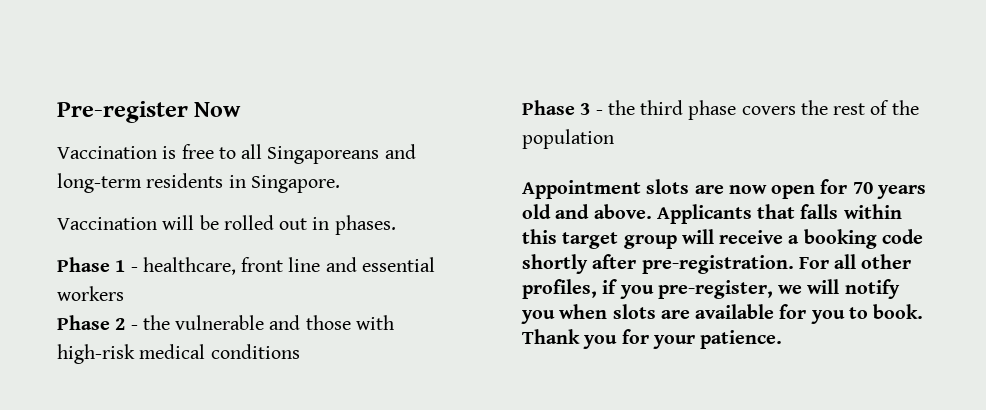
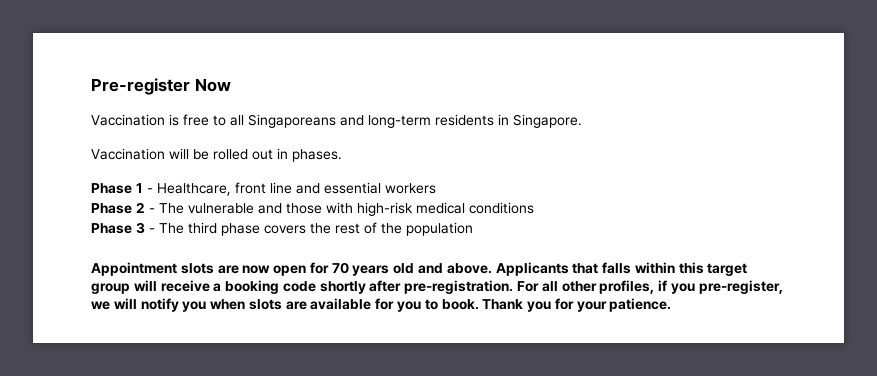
- Phase 1 - healthcare, front line and essential workers
+ Phase 1 - Healthcare, front line and essential workers
- Phase 2 - the vulnerable and those with high-risk medical conditions
+ Phase 2 - The vulnerable and those with high-risk medical conditions
- Phase 3 - the third phase covers the rest of the population
+ Phase 3 - The third phase covers the rest of the population

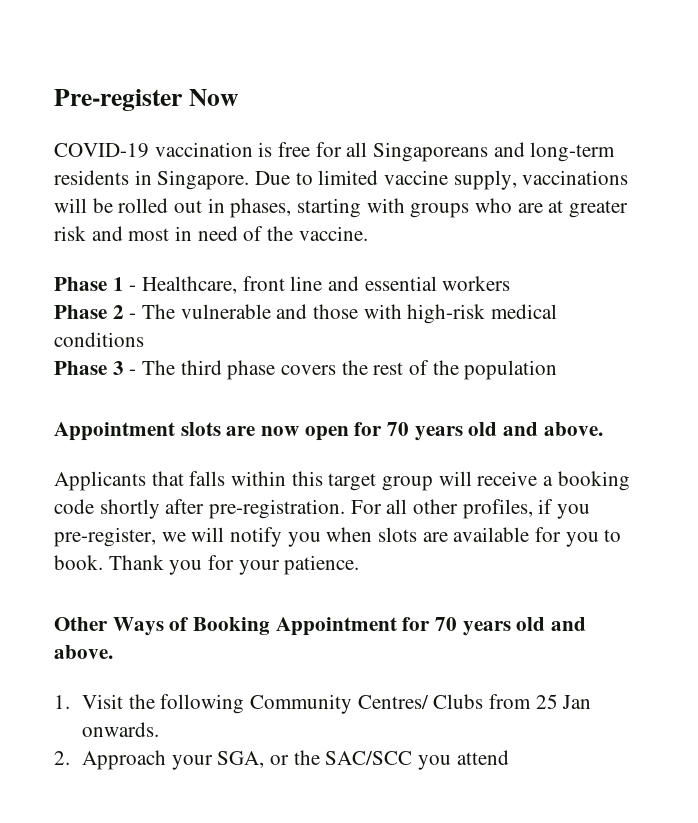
- Vaccination is free to all Singaporeans and long-term residents in Singapore.
- Vaccination will be rolled out in phases.
+ COVID-19 vaccination is free for all Singaporeans and long-term residents in Singapore. Due to limited vaccine supply, vaccinations will be rolled out in phases, starting with groups who are at greater risk and most in need of the vaccine.
- Appointment slots are now open for 70 years old and above. Applicants that falls within this target group will receive a booking code shortly after pre-registration.
+ Appointment slots are now open for 70 years old and above.
+ Applicants that falls within this target group will receive a booking code shortly after pre-registration.
+ Other Ways of Booking Appointment for 70 years old and above.
+ 1. Visit the following Community Centres/ Clubs from 25 Jan onwards.
+ 2. Approach your SGA, or the SAC/SCC you attend

